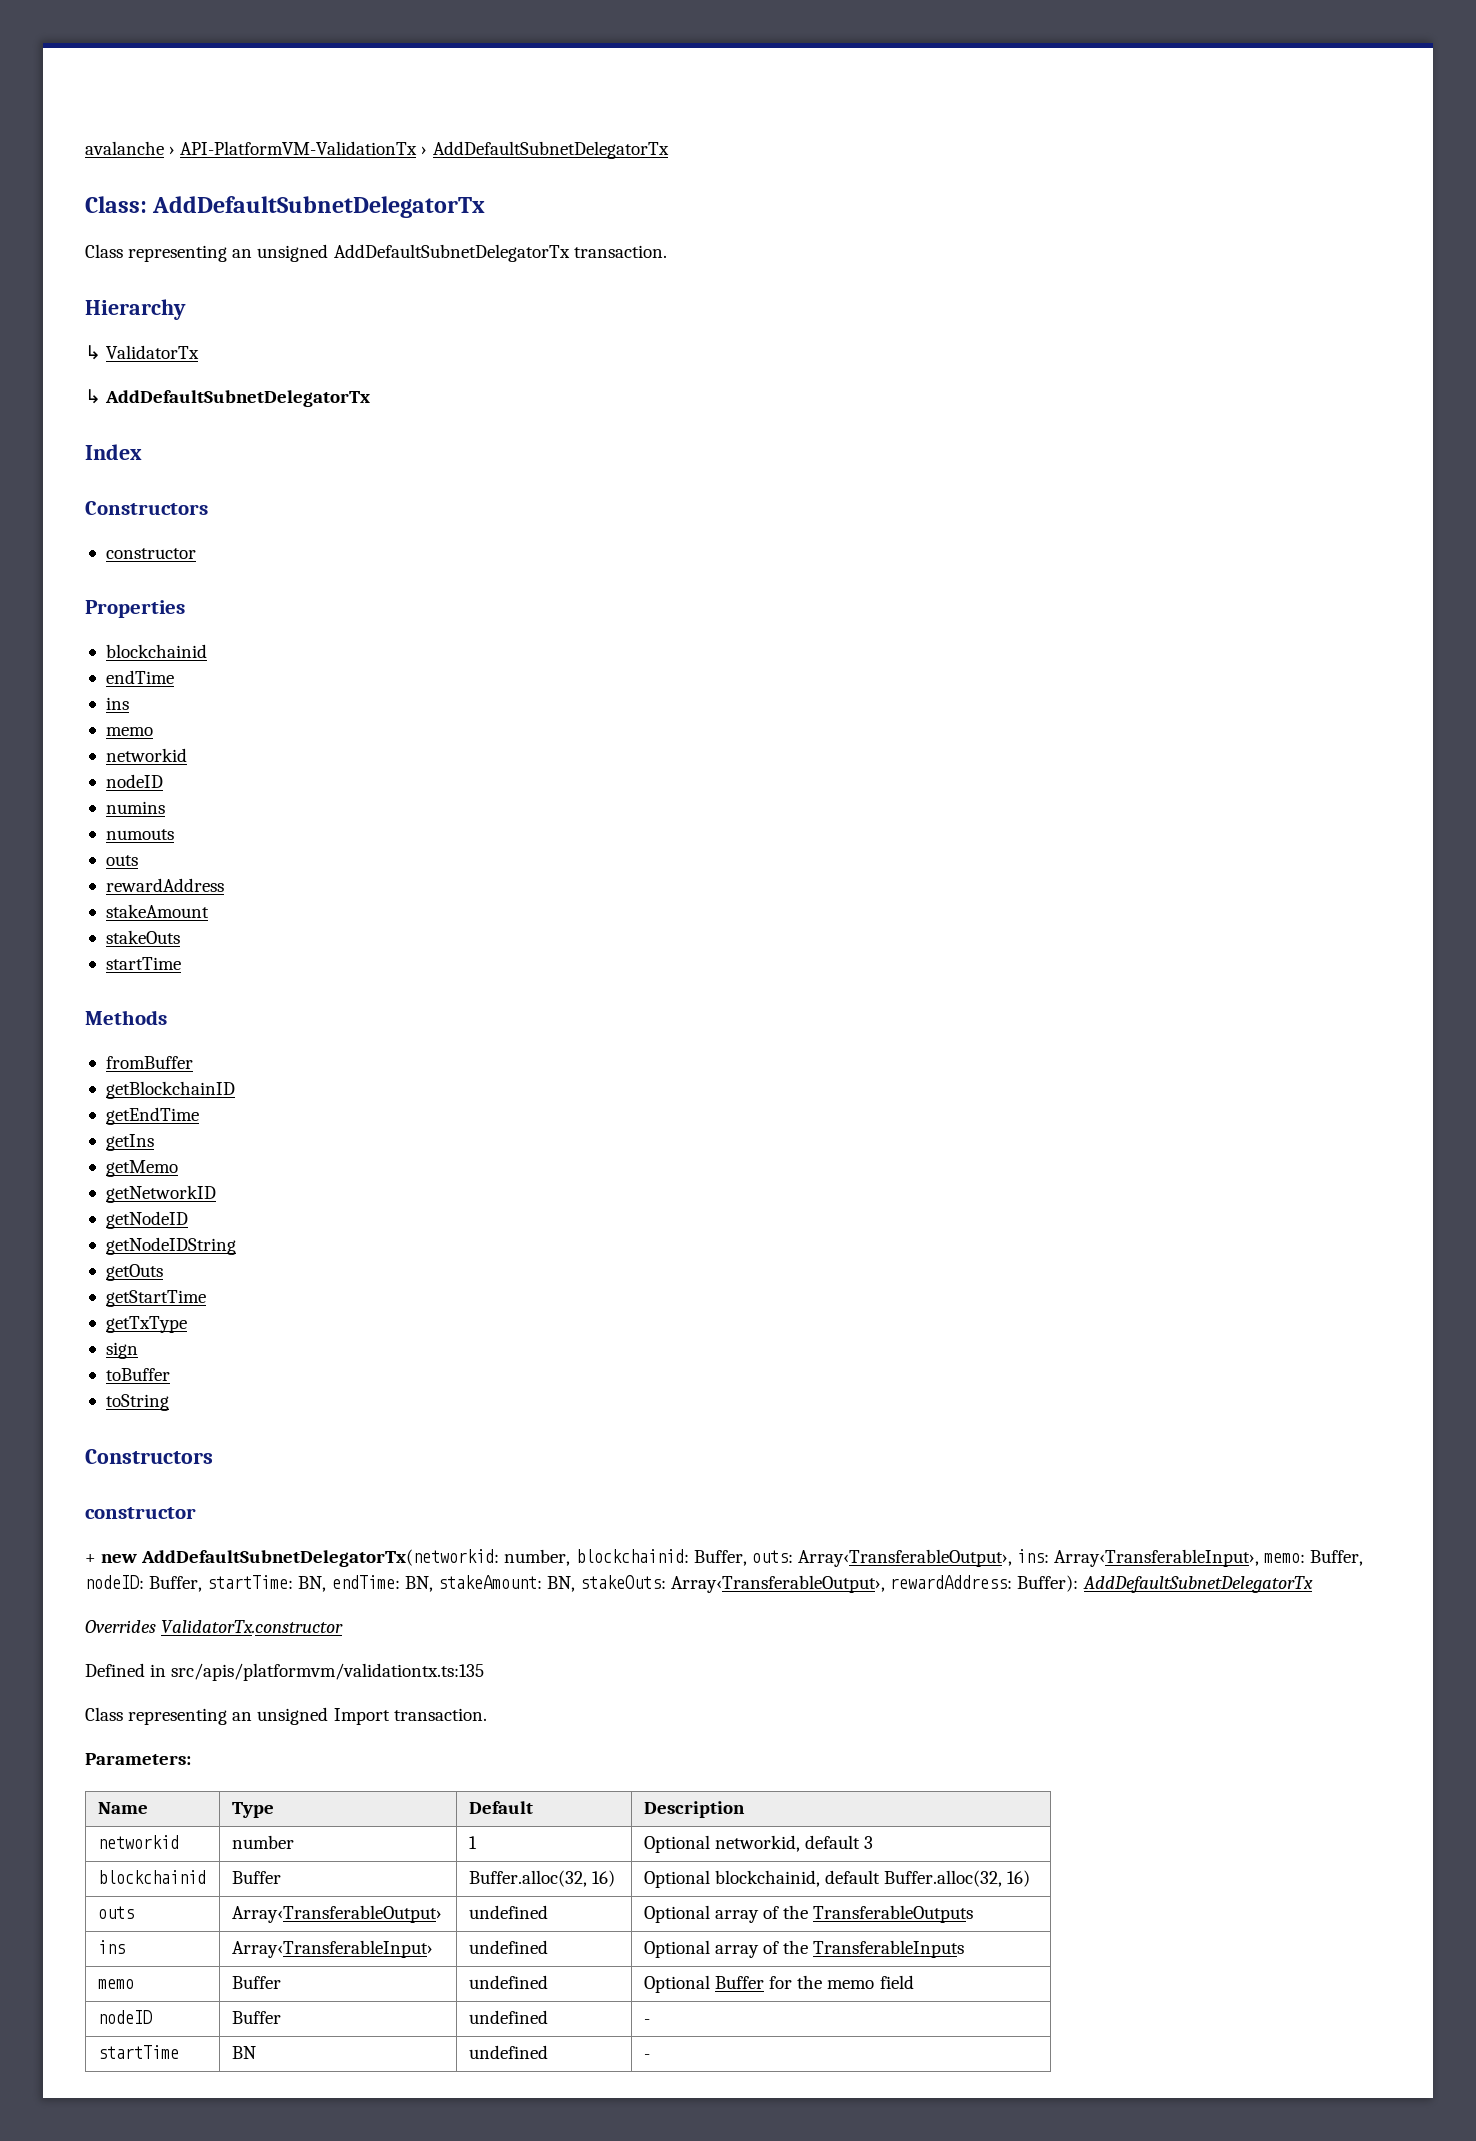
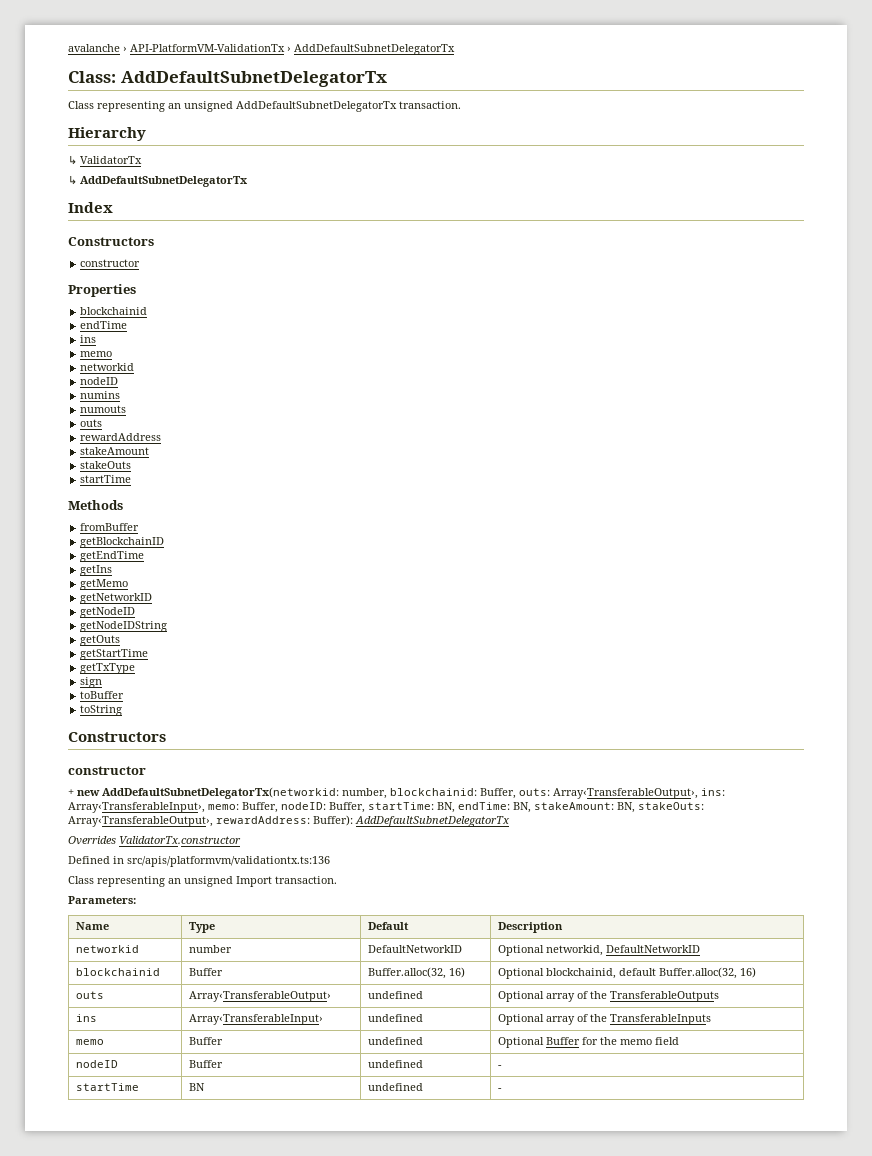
- Defined in src/apis/platformvm/validationtx.ts:135
+ Defined in src/apis/platformvm/validationtx.ts:136
- networkid | number | 1 | Optional networkid, default 3
+ networkid | number | DefaultNetworkID | Optional networkid, DefaultNetworkID

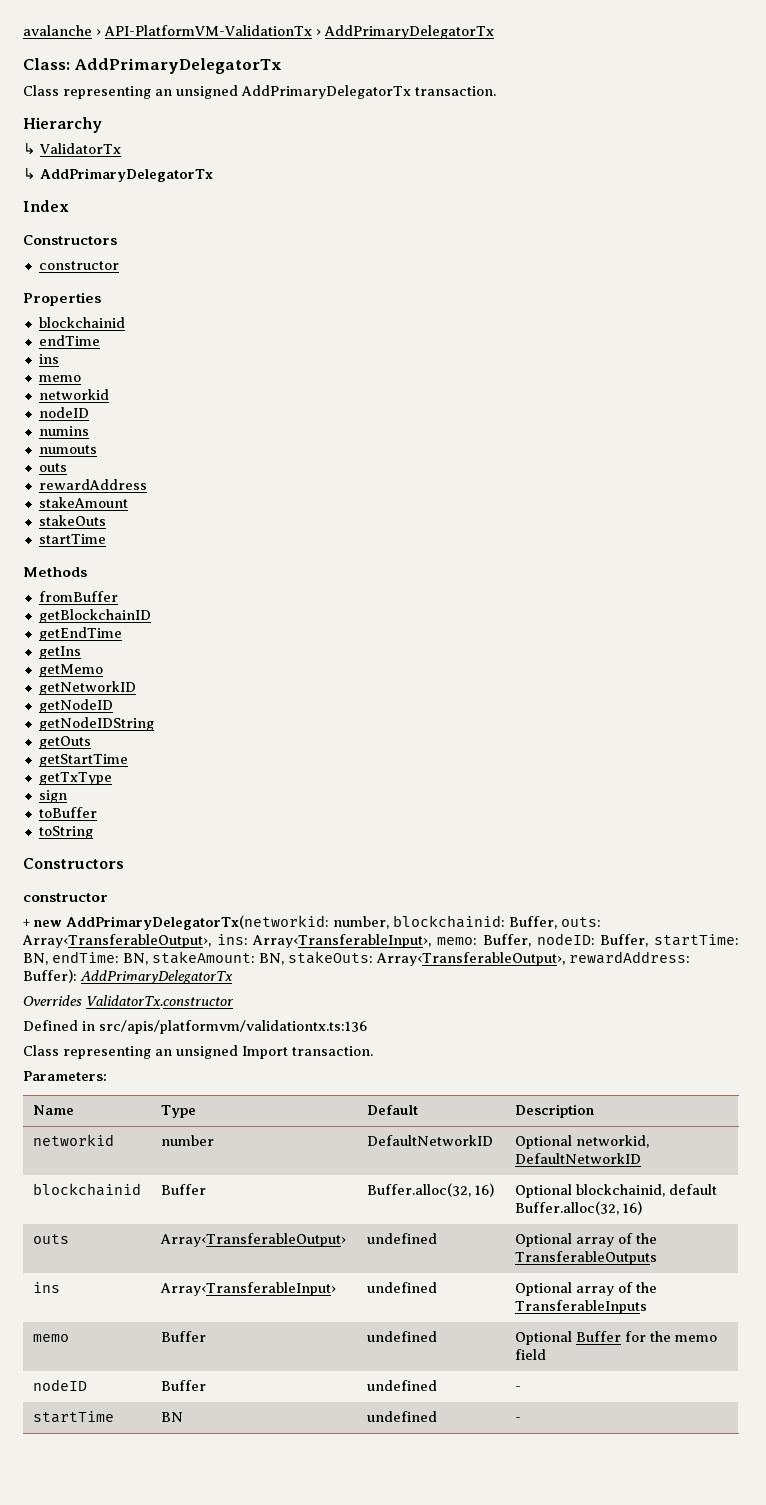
- avalanche › API-PlatformVM-ValidationTx › AddDefaultSubnetDelegatorTx
+ avalanche › API-PlatformVM-ValidationTx › AddPrimaryDelegatorTx
- Class: AddDefaultSubnetDelegatorTx
- Class representing an unsigned AddDefaultSubnetDelegatorTx transaction.
+ Class: AddPrimaryDelegatorTx
+ Class representing an unsigned AddPrimaryDelegatorTx transaction.
- ↳ AddDefaultSubnetDelegatorTx
+ ↳ AddPrimaryDelegatorTx
- + new AddDefaultSubnetDelegatorTx(networkid: number, blockchainid: Buffer, outs: Array‹TransferableOutput›, ins: Array‹TransferableInput›, memo: Buffer, nodeID: Buffer, startTime: BN, endTime: BN, stakeAmount: BN, stakeOuts: Array‹TransferableOutput›, rewardAddress: Buffer): AddDefaultSubnetDelegatorTx
+ + new AddPrimaryDelegatorTx(networkid: number, blockchainid: Buffer, outs: Array‹TransferableOutput›, ins: Array‹TransferableInput›, memo: Buffer, nodeID: Buffer, startTime: BN, endTime: BN, stakeAmount: BN, stakeOuts: Array‹TransferableOutput›, rewardAddress: Buffer): AddPrimaryDelegatorTx

